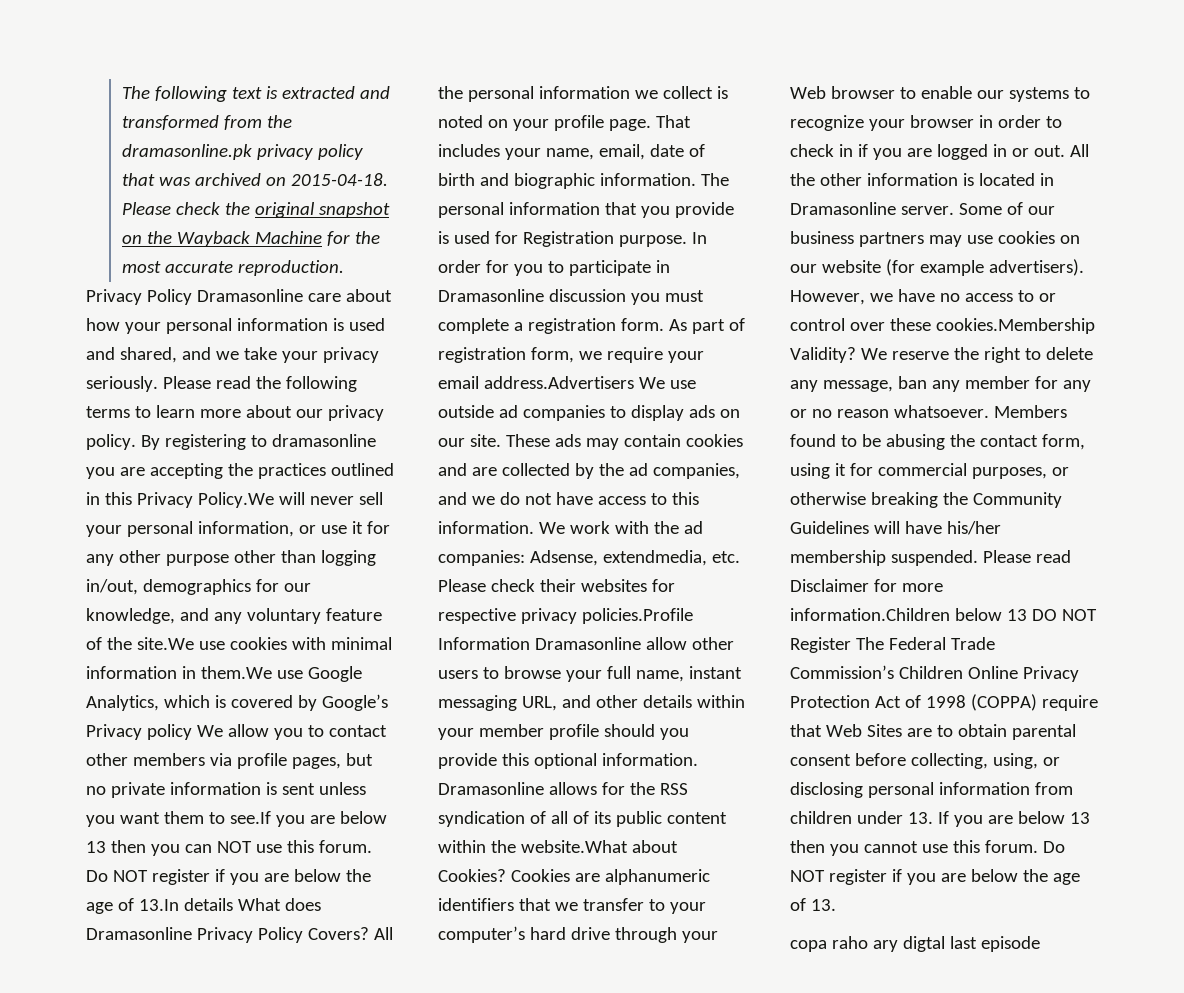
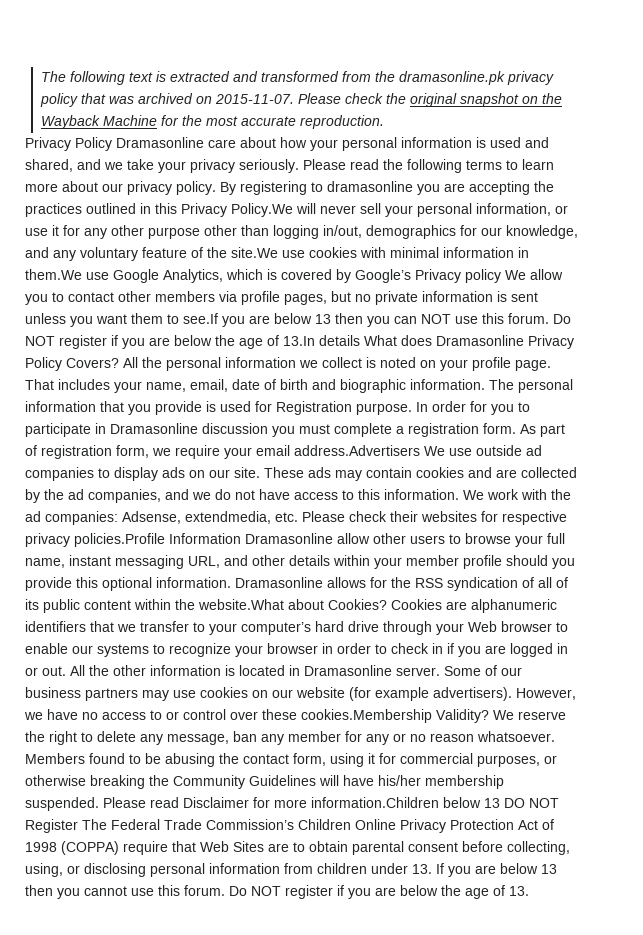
- The following text is extracted and transformed from the dramasonline.pk privacy policy that was archived on 2015-04-18.
+ The following text is extracted and transformed from the dramasonline.pk privacy policy that was archived on 2015-11-07.
- copa raho ary digtal last episode

